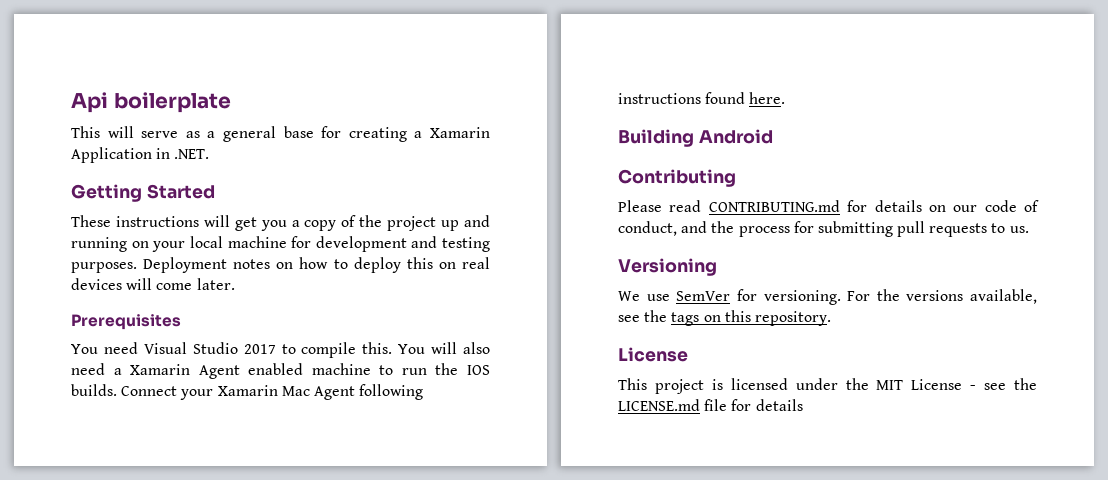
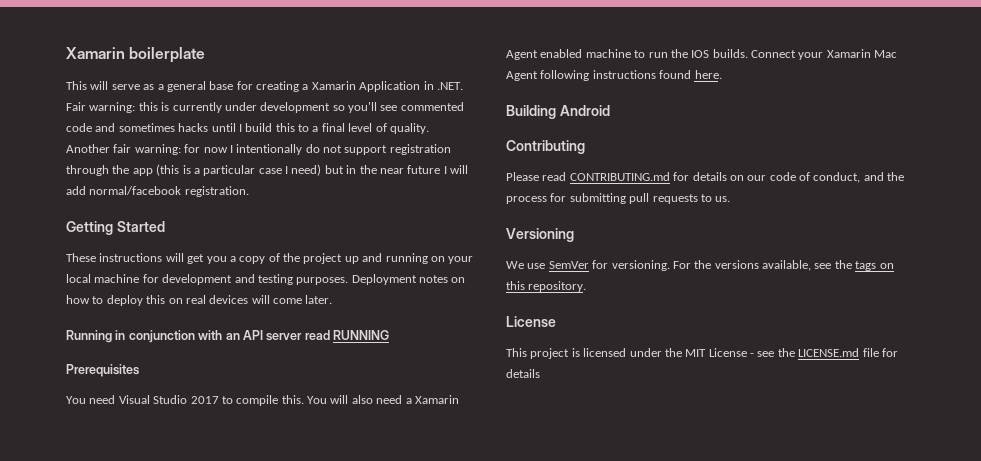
- Api boilerplate
+ Xamarin boilerplate
- This will serve as a general base for creating a Xamarin Application in .NET.
+ This will serve as a general base for creating a Xamarin Application in .NET. Fair warning: this is currently under development so you'll see commented code and sometimes hacks until I build this to a final level of quality. Another fair warning: for now I intentionally do not support registration through the app (this is a particular case I need) but in the near future I will add normal/facebook registration.
+ Running in conjunction with an API server read RUNNING

